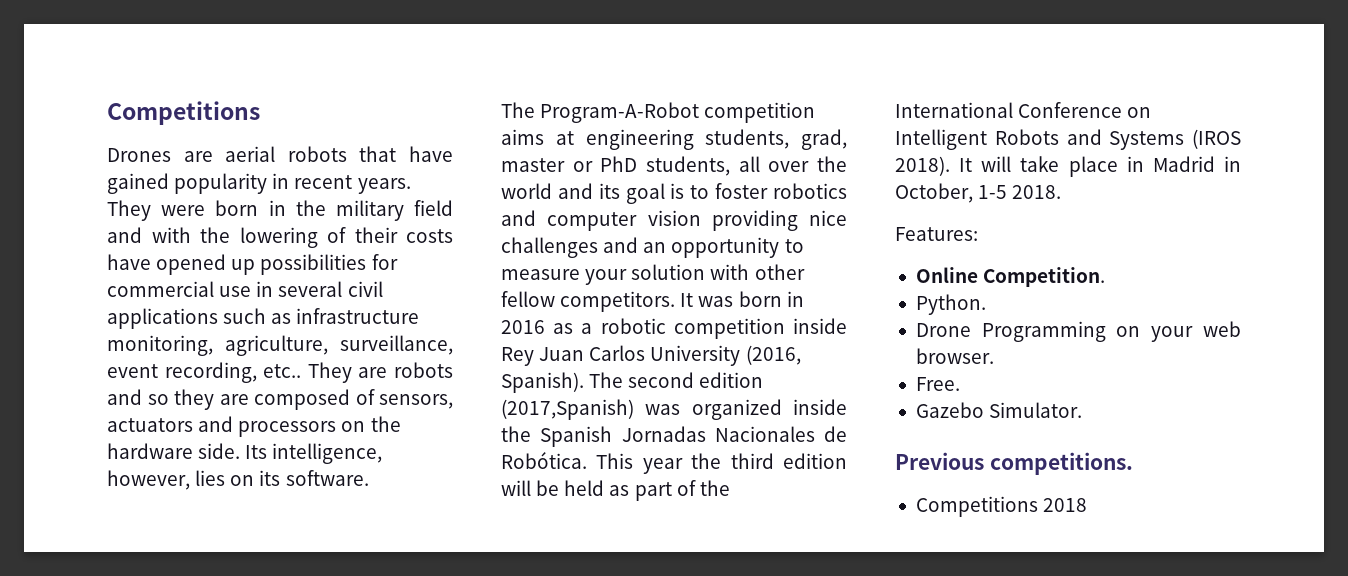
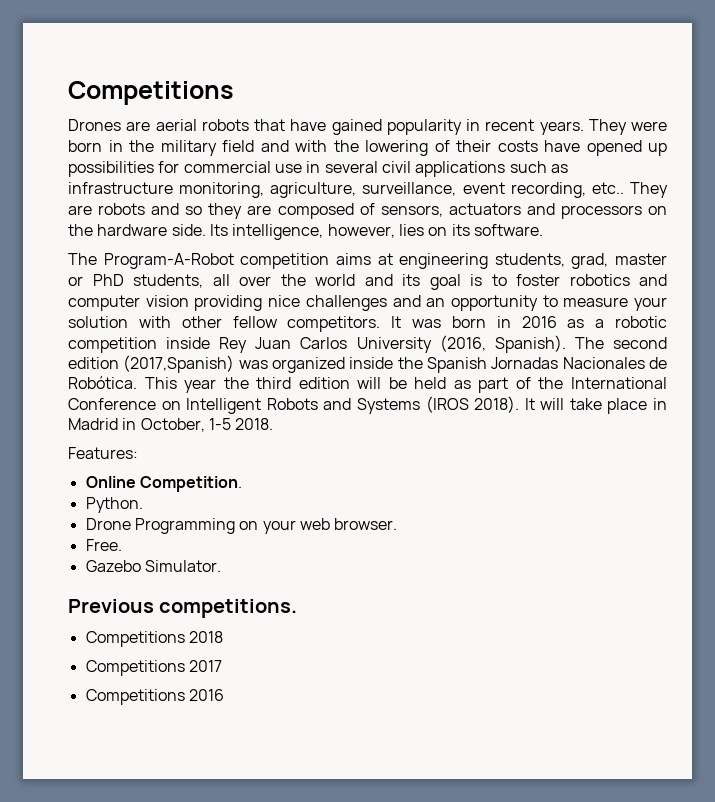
+ Competitions 2017
+ Competitions 2016

